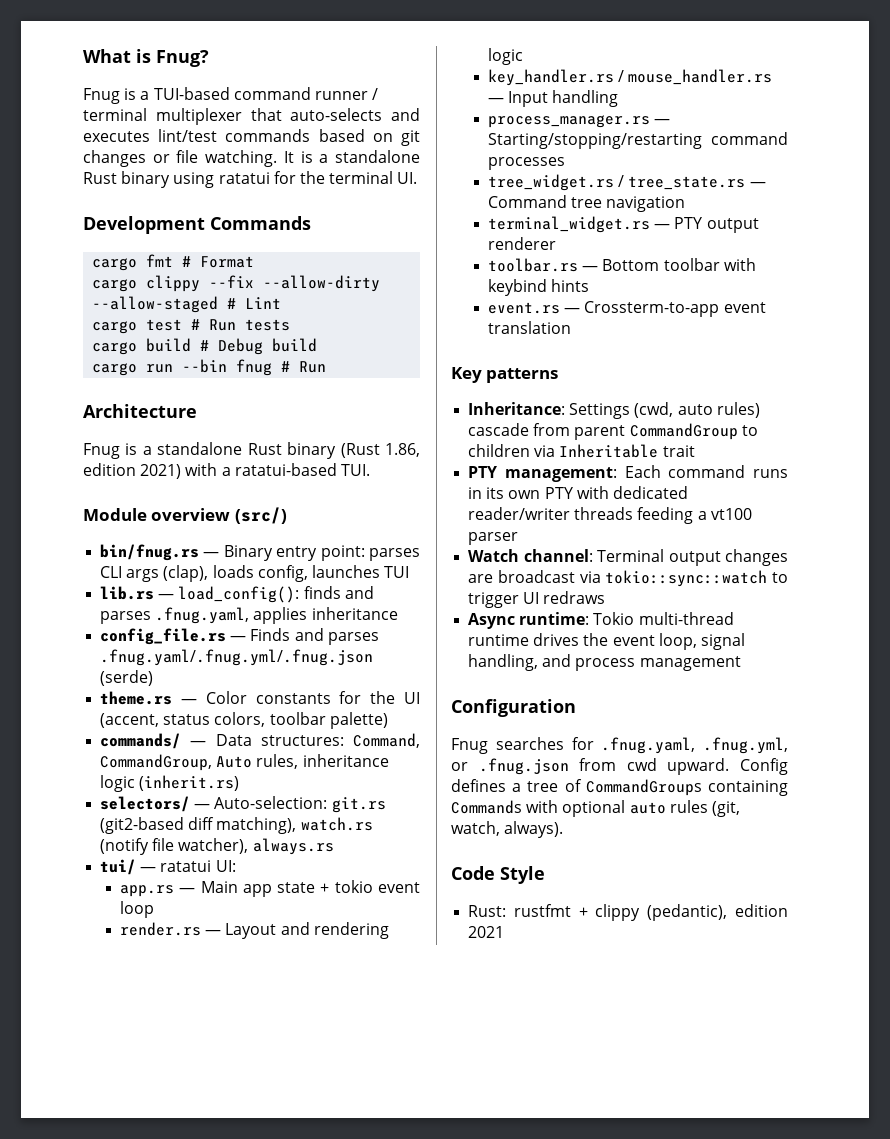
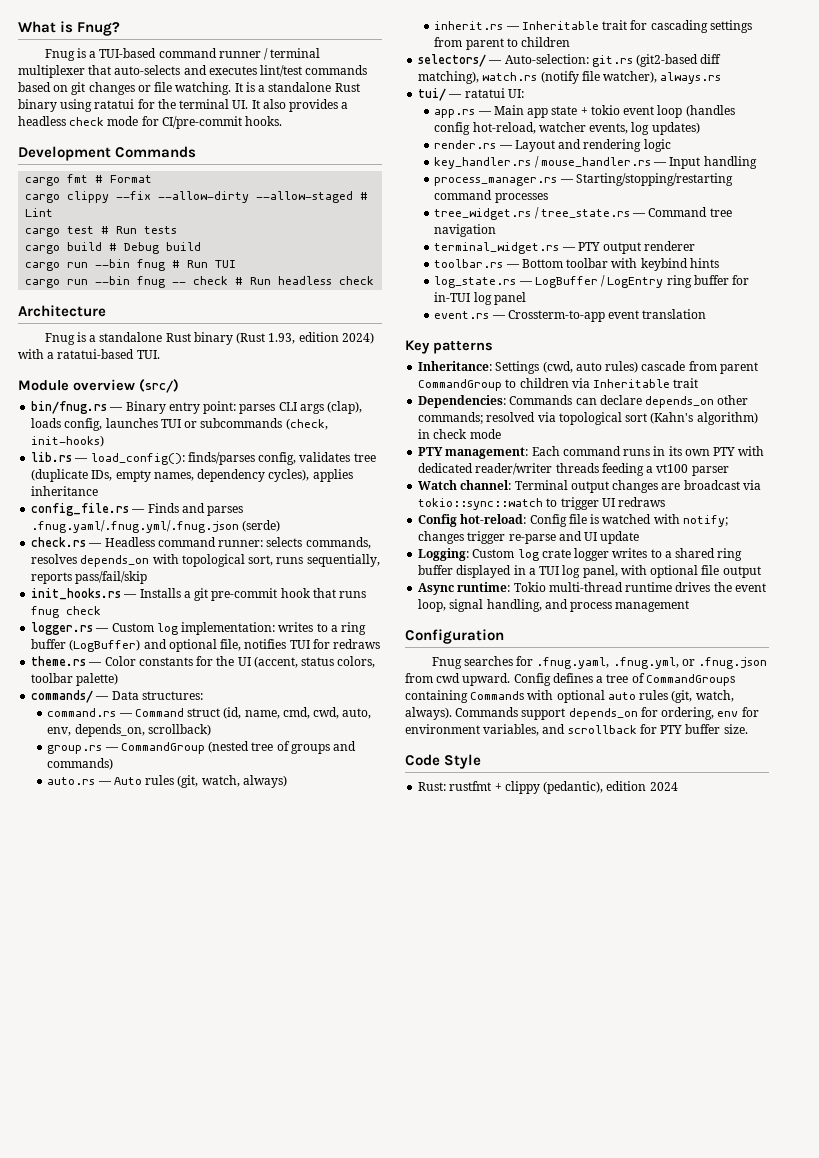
- It is a standalone Rust binary using ratatui for the terminal UI.
+ It is a standalone Rust binary using ratatui for the terminal UI. It also provides a headless check mode for CI/pre-commit hooks.
- cargo run --bin fnug # Run
+ cargo run --bin fnug # Run TUI
+ cargo run --bin fnug -- check # Run headless check
- Fnug is a standalone Rust binary (Rust 1.86, edition 2021) with a ratatui-based TUI.
+ Fnug is a standalone Rust binary (Rust 1.93, edition 2024) with a ratatui-based TUI.
- bin/fnug.rs — Binary entry point: parses CLI args (clap), loads config, launches TUI
+ bin/fnug.rs — Binary entry point: parses CLI args (clap), loads config, launches TUI or subcommands (check, init-hooks)
- lib.rs — load_config(): finds and parses .fnug.yaml, applies inheritance
+ lib.rs — load_config(): finds/parses config, validates tree (duplicate IDs, empty names, dependency cycles), applies inheritance
+ check.rs — Headless command runner: selects commands, resolves depends_on with topological sort, runs sequentially, reports pass/fail/skip
+ init_hooks.rs — Installs a git pre-commit hook that runs fnug check
+ logger.rs — Custom log implementation: writes to a ring buffer (LogBuffer) and optional file, notifies TUI for redraws
- commands/ — Data structures: Command, CommandGroup, Auto rules, inheritance logic (inherit.rs)
+ commands/ — Data structures:
+ command.rs — Command struct (id, name, cmd, cwd, auto, env, depends_on, scrollback)
+ group.rs — CommandGroup (nested tree of groups and commands)
+ auto.rs — Auto rules (git, watch, always)
+ inherit.rs — Inheritable trait for cascading settings from parent to children
- app.rs — Main app state + tokio event loop
+ app.rs — Main app state + tokio event loop (handles config hot-reload, watcher events, log updates)
+ log_state.rs — LogBuffer / LogEntry ring buffer for in-TUI log panel
+ Dependencies: Commands can declare depends_on other commands; resolved via topological sort (Kahn's algorithm) in check mode
+ Config hot-reload: Config file is watched with notify; changes trigger re-parse and UI update
+ Logging: Custom log crate logger writes to a shared ring buffer displayed in a TUI log panel, with optional file output
+ Commands support depends_on for ordering, env for environment variables, and scrollback for PTY buffer size.
- Rust: rustfmt + clippy (pedantic), edition 2021
+ Rust: rustfmt + clippy (pedantic), edition 2024

